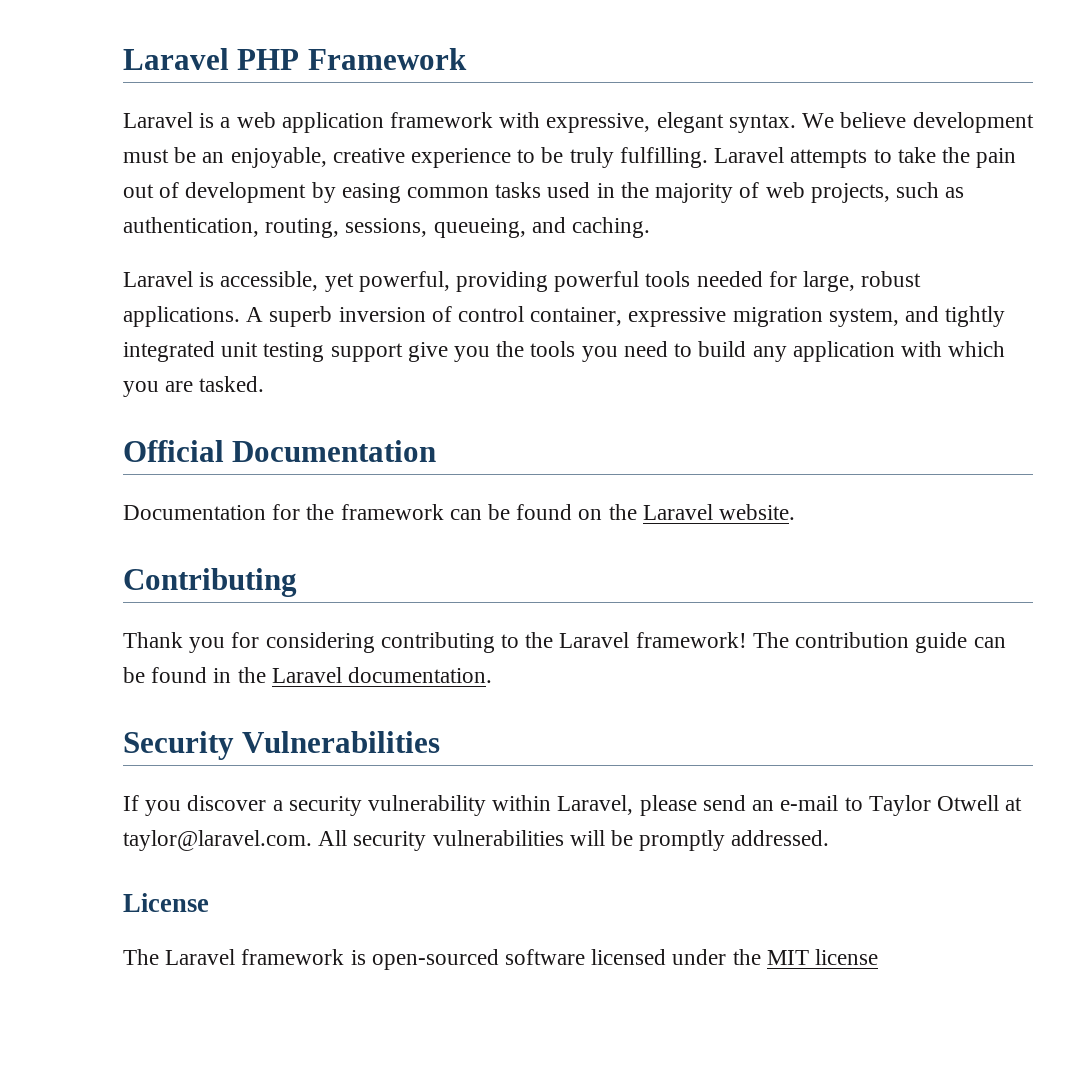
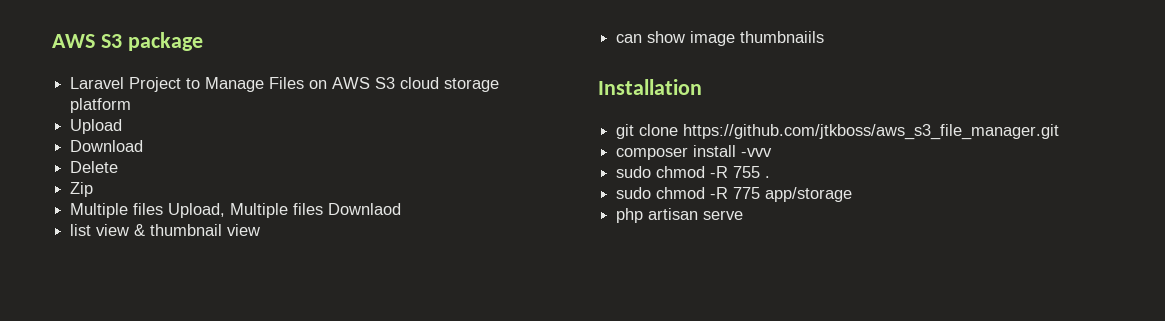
- Laravel PHP Framework
- Laravel is a web application framework with expressive, elegant syntax. We believe development must be an enjoyable, creative experience to be truly fulfilling. Laravel attempts to take the pain out of development by easing common tasks used in the majority of web projects, such as authentication, routing, sessions, queueing, and caching.
- Laravel is accessible, yet powerful, providing powerful tools needed for large, robust applications. A superb inversion of control container, expressive migration system, and tightly integrated unit testing support give you the tools you need to build any application with which you are tasked.
- Official Documentation
- Documentation for the framework can be found on the Laravel website.
- Contributing
- Thank you for considering contributing to the Laravel framework! The contribution guide can be found in the Laravel documentation.
- Security Vulnerabilities
- If you discover a security vulnerability within Laravel, please send an e-mail to Taylor Otwell at taylor@laravel.com. All security vulnerabilities will be promptly addressed.
- License
- The Laravel framework is open-sourced software licensed under the MIT license
+ AWS S3 package
+ Laravel Project to Manage Files on AWS S3 cloud storage platform
+ Upload
+ Download
+ Delete
+ Zip
+ Multiple files Upload, Multiple files Downlaod
+ list view & thumbnail view
+ can show image thumbnaiils
+ Installation
+ git clone https://github.com/jtkboss/aws_s3_file_manager.git
+ composer install -vvv
+ sudo chmod -R 755 .
+ sudo chmod -R 775 app/storage
+ php artisan serve

